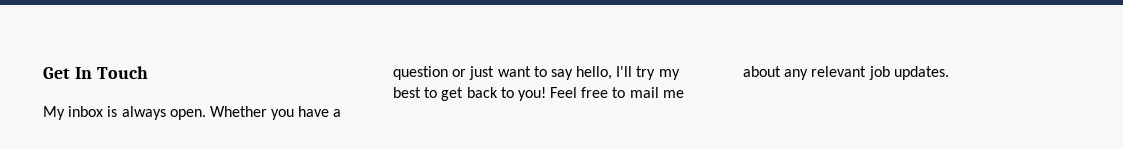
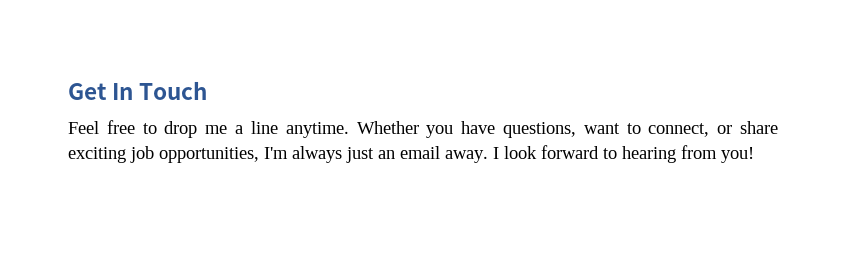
- My inbox is always open. Whether you have a question or just want to say hello, I'll try my best to get back to you! Feel free to mail me about any relevant job updates.
+ Feel free to drop me a line anytime. Whether you have questions, want to connect, or share exciting job opportunities, I'm always just an email away. I look forward to hearing from you!

